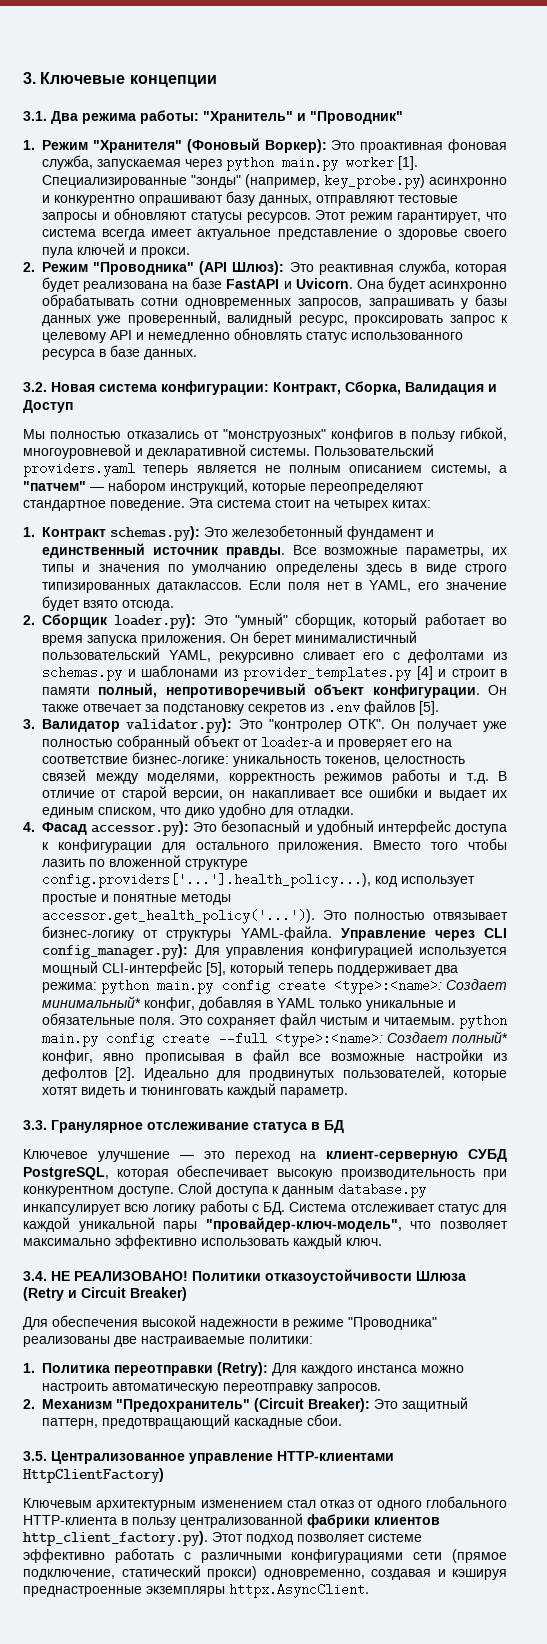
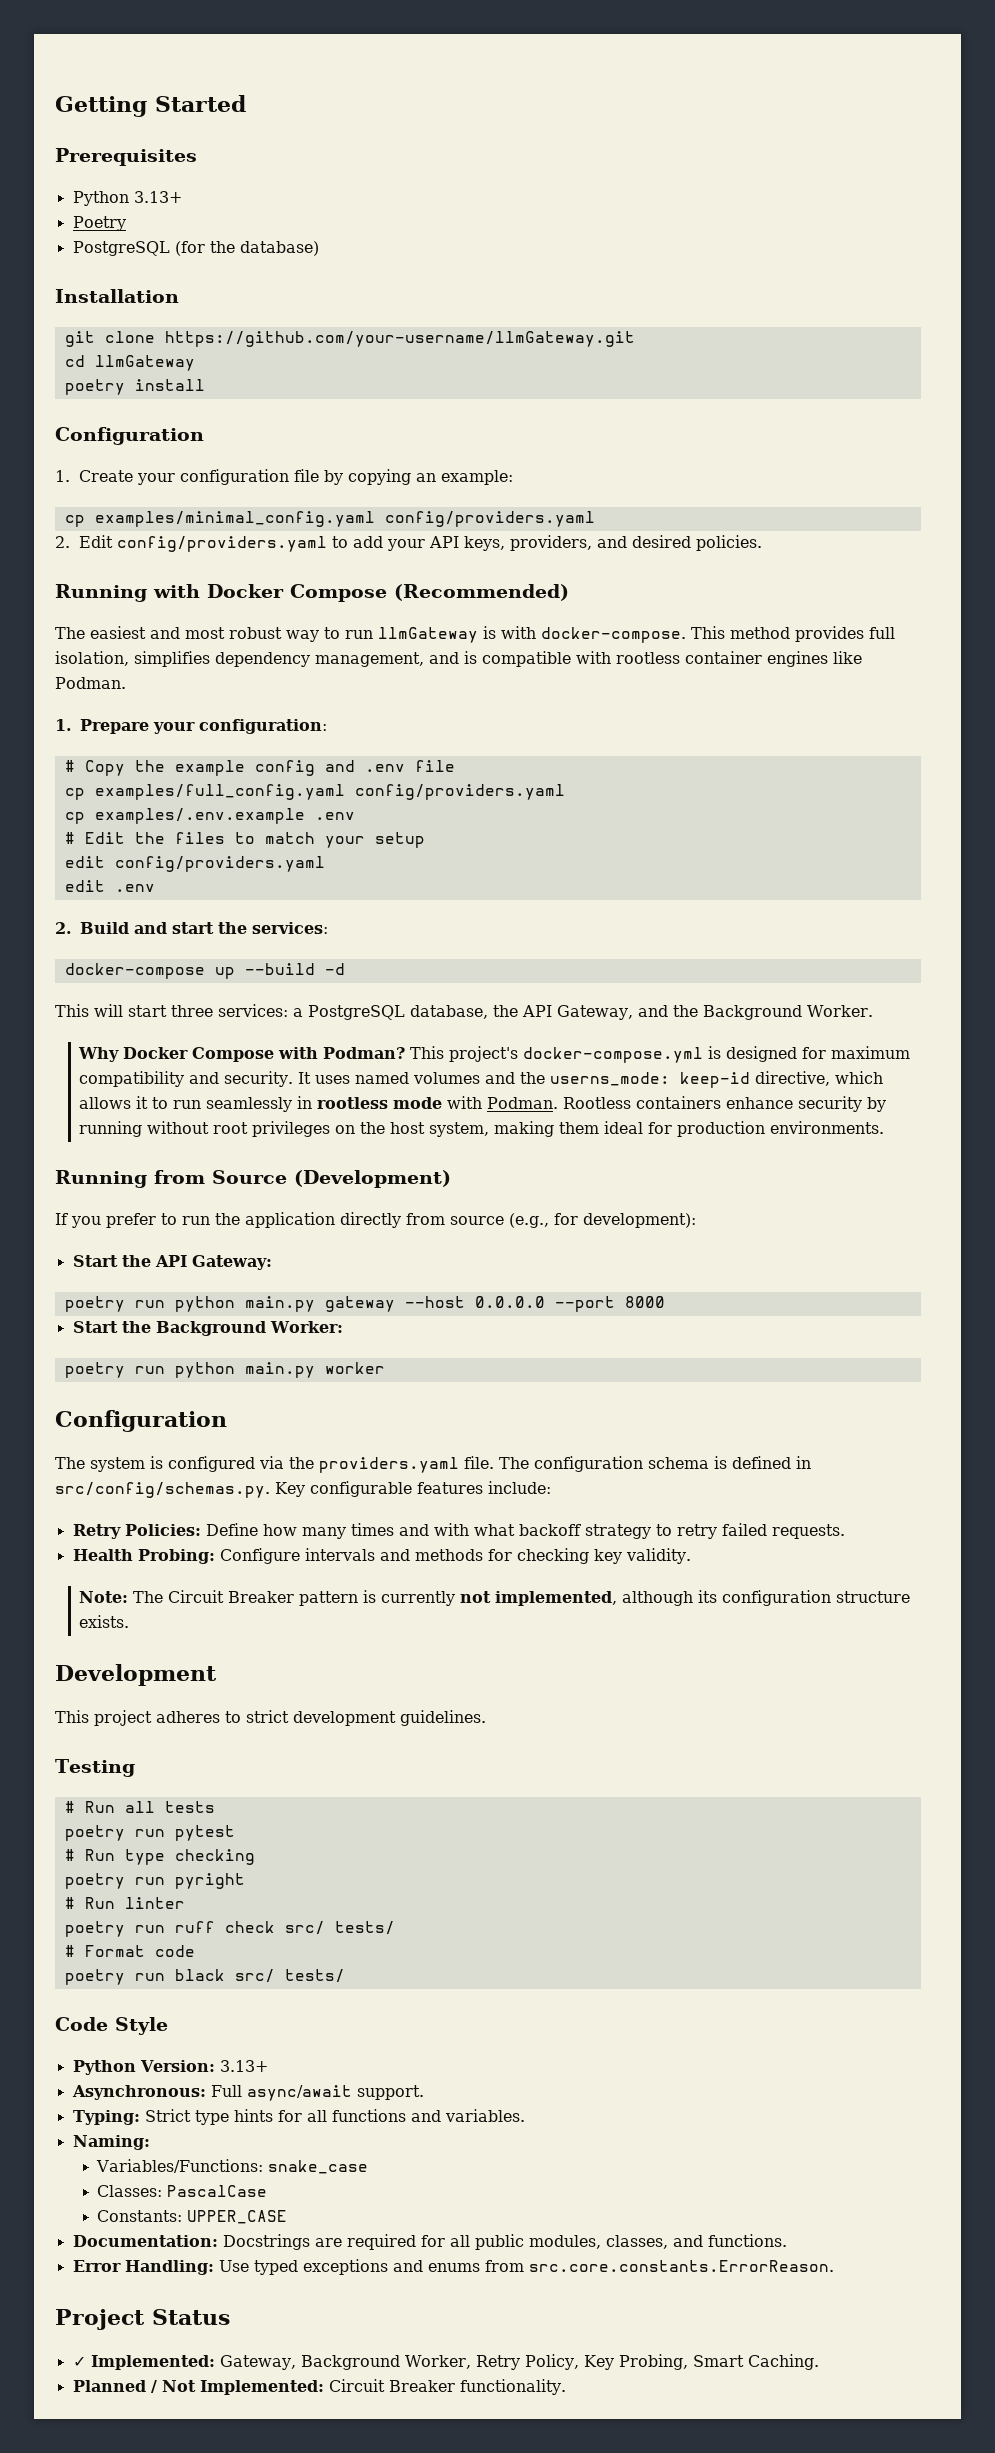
- 3. Ключевые концепции
- 3.1. Два режима работы: "Хранитель" и "Проводник"
- 1. Режим "Хранителя" (Фоновый Воркер): Это проактивная фоновая служба, запускаемая через python main.py worker [1]. Специализированные "зонды" (например, key_probe.py) асинхронно и конкурентно опрашивают базу данных, отправляют тестовые запросы и обновляют статусы ресурсов. Этот режим гарантирует, что система всегда имеет актуальное представление о здоровье своего пула ключей и прокси.
- 2. Режим "Проводника" (API Шлюз): Это реактивная служба, которая будет реализована на базе FastAPI и Uvicorn. Она будет асинхронно обрабатывать сотни одновременных запросов, запрашивать у базы данных уже проверенный, валидный ресурс, проксировать запрос к целевому API и немедленно обновлять статус использованного ресурса в базе данных.
- 3.2. Новая система конфигурации: Контракт, Сборка, Валидация и Доступ
- Мы полностью отказались от "монструозных" конфигов в пользу гибкой, многоуровневой и декларативной системы. Пользовательский providers.yaml теперь является не полным описанием системы, а "патчем" — набором инструкций, которые переопределяют стандартное поведение. Эта система стоит на четырех китах:
- 1. Контракт schemas.py): Это железобетонный фундамент и единственный источник правды. Все возможные параметры, их типы и значения по умолчанию определены здесь в виде строго типизированных датаклассов. Если поля нет в YAML, его значение будет взято отсюда.
- 2. Сборщик loader.py): Это "умный" сборщик, который работает во время запуска приложения. Он берет минималистичный пользовательский YAML, рекурсивно сливает его с дефолтами из schemas.py и шаблонами из provider_templates.py [4] и строит в памяти полный, непротиворечивый объект конфигурации. Он также отвечает за подстановку секретов из .env файлов [5].
- 3. Валидатор validator.py): Это "контролер ОТК". Он получает уже полностью собранный объект от loader-а и проверяет его на соответствие бизнес-логике: уникальность токенов, целостность связей между моделями, корректность режимов работы и т.д. В отличие от старой версии, он накапливает все ошибки и выдает их единым списком, что дико удобно для отладки.
- 4. Фасад accessor.py): Это безопасный и удобный интерфейс доступа к конфигурации для остального приложения. Вместо того чтобы лазить по вложенной структуре config.providers['...'].health_policy...), код использует простые и понятные методы accessor.get_health_policy('...')). Это полностью отвязывает бизнес-логику от структуры YAML-файла. Управление через CLI config_manager.py): Для управления конфигурацией используется мощный CLI-интерфейс [5], который теперь поддерживает два режима: python main.py config create <type>:<name>: Создает минимальный* конфиг, добавляя в YAML только уникальные и обязательные поля. Это сохраняет файл чистым и читаемым. python main.py config create --full <type>:<name>: Создает полный* конфиг, явно прописывая в файл все возможные настройки из дефолтов [2]. Идеально для продвинутых пользователей, которые хотят видеть и тюнинговать каждый параметр.
- 3.3. Гранулярное отслеживание статуса в БД
- Ключевое улучшение — это переход на клиент-серверную СУБД PostgreSQL, которая обеспечивает высокую производительность при конкурентном доступе. Слой доступа к данным database.py инкапсулирует всю логику работы с БД. Система отслеживает статус для каждой уникальной пары "провайдер-ключ-модель", что позволяет максимально эффективно использовать каждый ключ.
- 3.4. НЕ РЕАЛИЗОВАНО! Политики отказоустойчивости Шлюза (Retry и Circuit Breaker)
- Для обеспечения высокой надежности в режиме "Проводника" реализованы две настраиваемые политики:
- 1. Политика переотправки (Retry): Для каждого инстанса можно настроить автоматическую переотправку запросов.
- 2. Механизм "Предохранитель" (Circuit Breaker): Это защитный паттерн, предотвращающий каскадные сбои.
- 3.5. Централизованное управление HTTP-клиентами HttpClientFactory)
- Ключевым архитектурным изменением стал отказ от одного глобального HTTP-клиента в пользу централизованной фабрики клиентов http_client_factory.py). Этот подход позволяет системе эффективно работать с различными конфигурациями сети (прямое подключение, статический прокси) одновременно, создавая и кэшируя преднастроенные экземпляры httpx.AsyncClient.
+ Getting Started
+ Prerequisites
+ Python 3.13+
+ Poetry
+ PostgreSQL (for the database)
+ Installation
+ git clone https://github.com/your-username/llmGateway.git
+ cd llmGateway
+ poetry install
+ Configuration
+ 1. Create your configuration file by copying an example:
+ cp examples/minimal_config.yaml config/providers.yaml
+ 2. Edit config/providers.yaml to add your API keys, providers, and desired policies.
+ Running with Docker Compose (Recommended)
+ The easiest and most robust way to run llmGateway is with docker-compose. This method provides full isolation, simplifies dependency management, and is compatible with rootless container engines like Podman.
+ 1. Prepare your configuration:
+ # Copy the example config and .env file
+ cp examples/full_config.yaml config/providers.yaml
+ cp examples/.env.example .env
+ # Edit the files to match your setup
+ edit config/providers.yaml
+ edit .env
+ 2. Build and start the services:
+ docker-compose up --build -d
+ This will start three services: a PostgreSQL database, the API Gateway, and the Background Worker.
+ Why Docker Compose with Podman? This project's docker-compose.yml is designed for maximum compatibility and security. It uses named volumes and the userns_mode: keep-id directive, which allows it to run seamlessly in rootless mode with Podman. Rootless containers enhance security by running without root privileges on the host system, making them ideal for production environments.
+ Running from Source (Development)
+ If you prefer to run the application directly from source (e.g., for development):
+ Start the API Gateway:
+ poetry run python main.py gateway --host 0.0.0.0 --port 8000
+ Start the Background Worker:
+ poetry run python main.py worker
+ Configuration
+ The system is configured via the providers.yaml file. The configuration schema is defined in src/config/schemas.py. Key configurable features include:
+ Retry Policies: Define how many times and with what backoff strategy to retry failed requests.
+ Health Probing: Configure intervals and methods for checking key validity.
+ Note: The Circuit Breaker pattern is currently not implemented, although its configuration structure exists.
+ Development
+ This project adheres to strict development guidelines.
+ Testing
+ # Run all tests
+ poetry run pytest
+ # Run type checking
+ poetry run pyright
+ # Run linter
+ poetry run ruff check src/ tests/
+ # Format code
+ poetry run black src/ tests/
+ Code Style
+ Python Version: 3.13+
+ Asynchronous: Full async/await support.
+ Typing: Strict type hints for all functions and variables.
+ Naming:
+ Variables/Functions: snake_case
+ Classes: PascalCase
+ Constants: UPPER_CASE
+ Documentation: Docstrings are required for all public modules, classes, and functions.
+ Error Handling: Use typed exceptions and enums from src.core.constants.ErrorReason.
+ Project Status
+ ✓ Implemented: Gateway, Background Worker, Retry Policy, Key Probing, Smart Caching.
+ Planned / Not Implemented: Circuit Breaker functionality.

